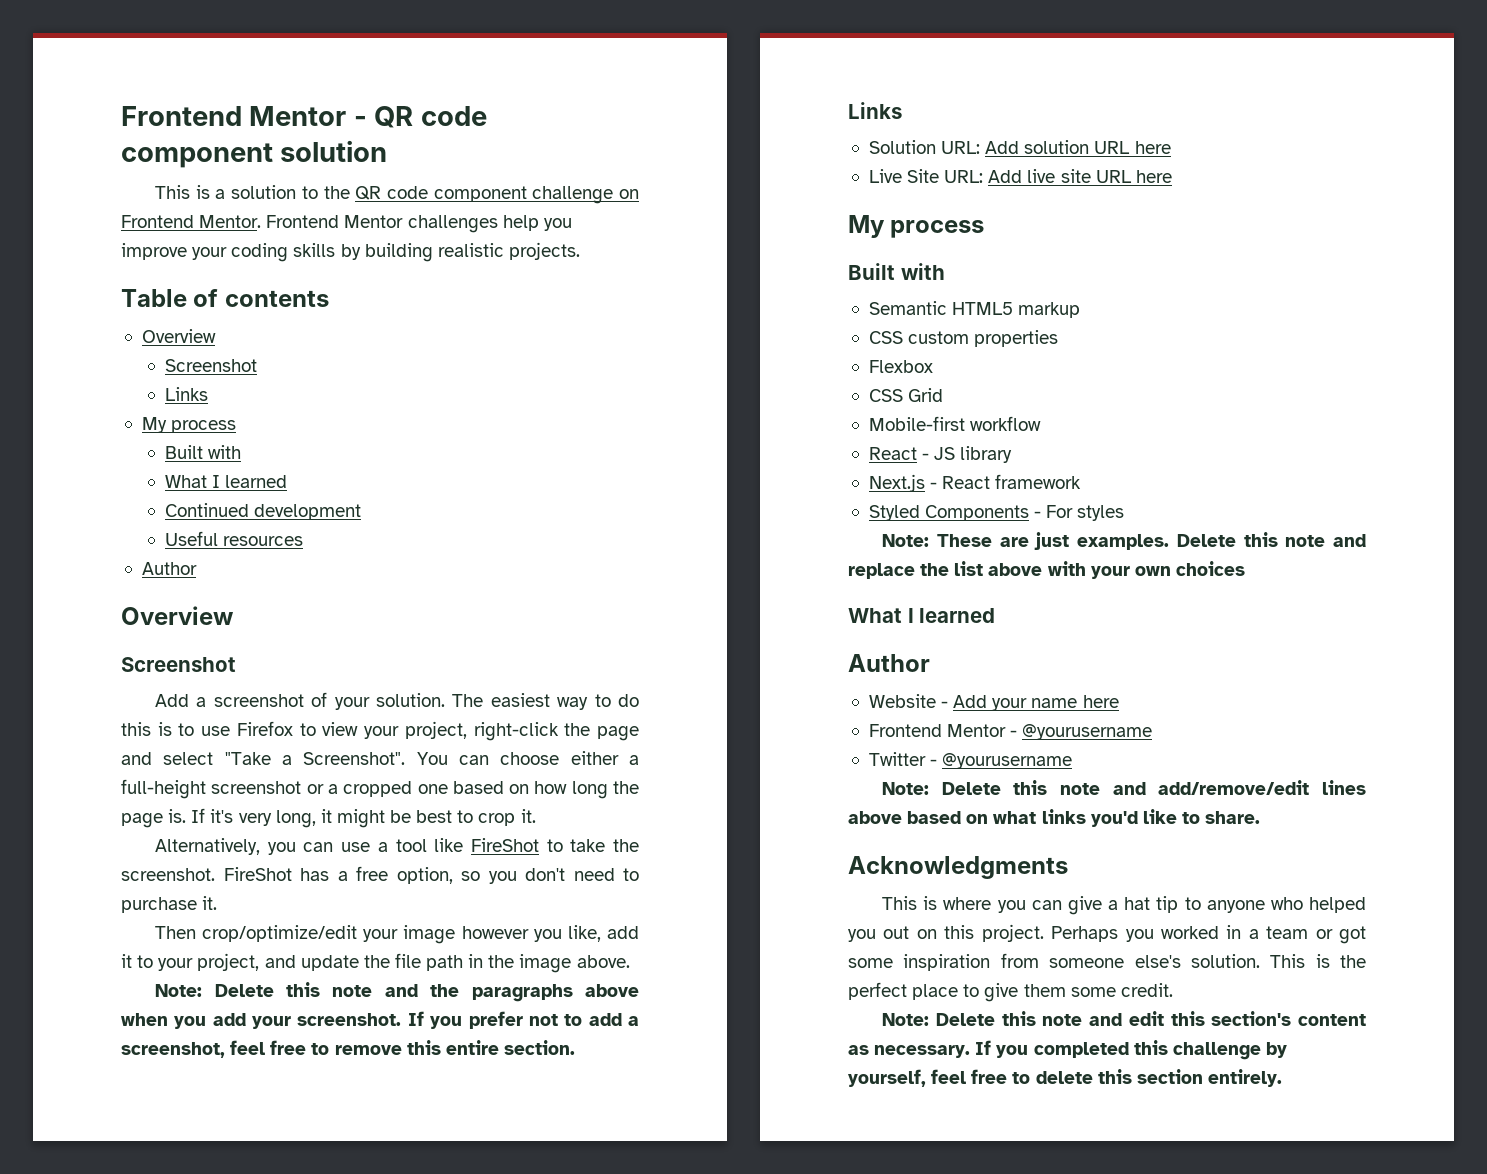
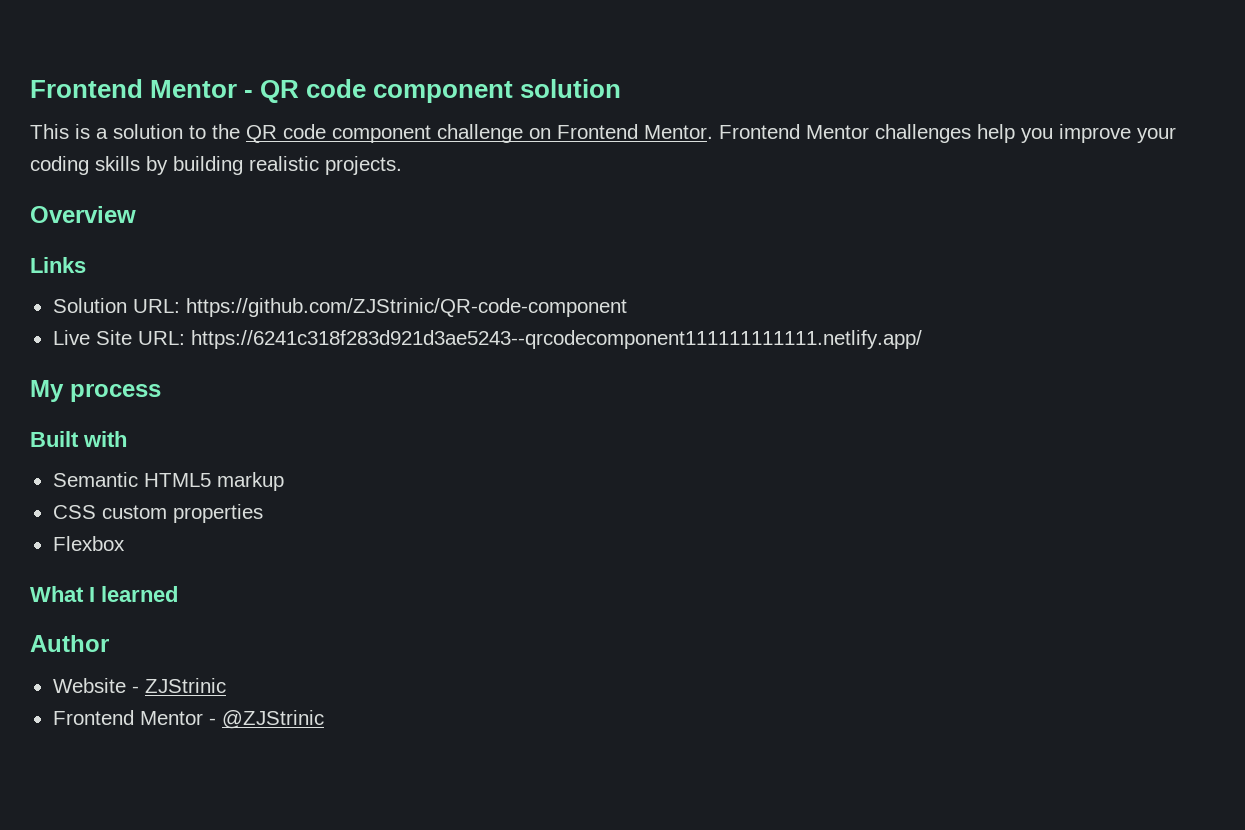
- Table of contents
  Overview
- Screenshot
- Links
- My process
- Built with
- What I learned
- Continued development
- Useful resources
- Author
- Overview
- Screenshot
- Add a screenshot of your solution. The easiest way to do this is to use Firefox to view your project, right-click the page and select "Take a Screenshot". You can choose either a full-height screenshot or a cropped one based on how long the page is. If it's very long, it might be best to crop it.
- Alternatively, you can use a tool like FireShot to take the screenshot. FireShot has a free option, so you don't need to purchase it.
- Then crop/optimize/edit your image however you like, add it to your project, and update the file path in the image above.
- Note: Delete this note and the paragraphs above when you add your screenshot. If you prefer not to add a screenshot, feel free to remove this entire section.
- Solution URL: Add solution URL here
+ Solution URL: https://github.com/ZJStrinic/QR-code-component
- Live Site URL: Add live site URL here
+ Live Site URL: https://6241c318f283d921d3ae5243--qrcodecomponent111111111111.netlify.app/
- CSS Grid
- Mobile-first workflow
- React - JS library
- Next.js - React framework
- Styled Components - For styles
- Note: These are just examples. Delete this note and replace the list above with your own choices
- Website - Add your name here
- Frontend Mentor - @yourusername
- Twitter - @yourusername
- Note: Delete this note and add/remove/edit lines above based on what links you'd like to share.
- Acknowledgments
- This is where you can give a hat tip to anyone who helped you out on this project. Perhaps you worked in a team or got some inspiration from someone else's solution. This is the perfect place to give them some credit.
- Note: Delete this note and edit this section's content as necessary. If you completed this challenge by yourself, feel free to delete this section entirely.
+ Website - ZJStrinic
+ Frontend Mentor - @ZJStrinic

